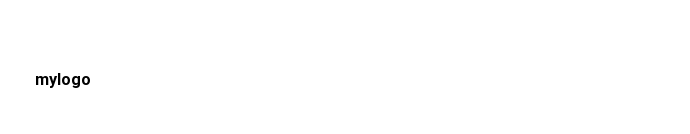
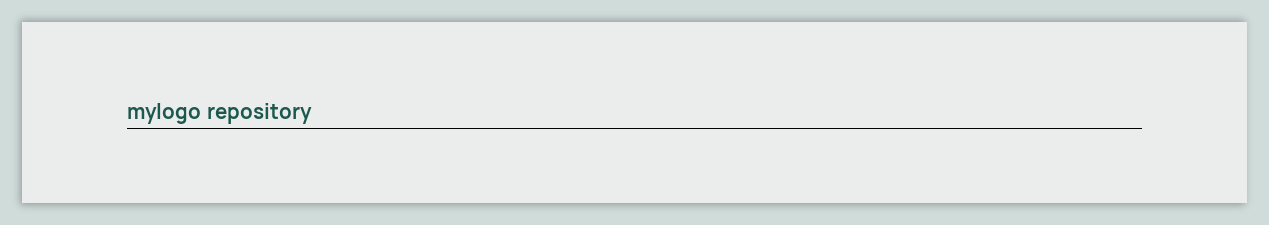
- mylogo
+ mylogo repository

